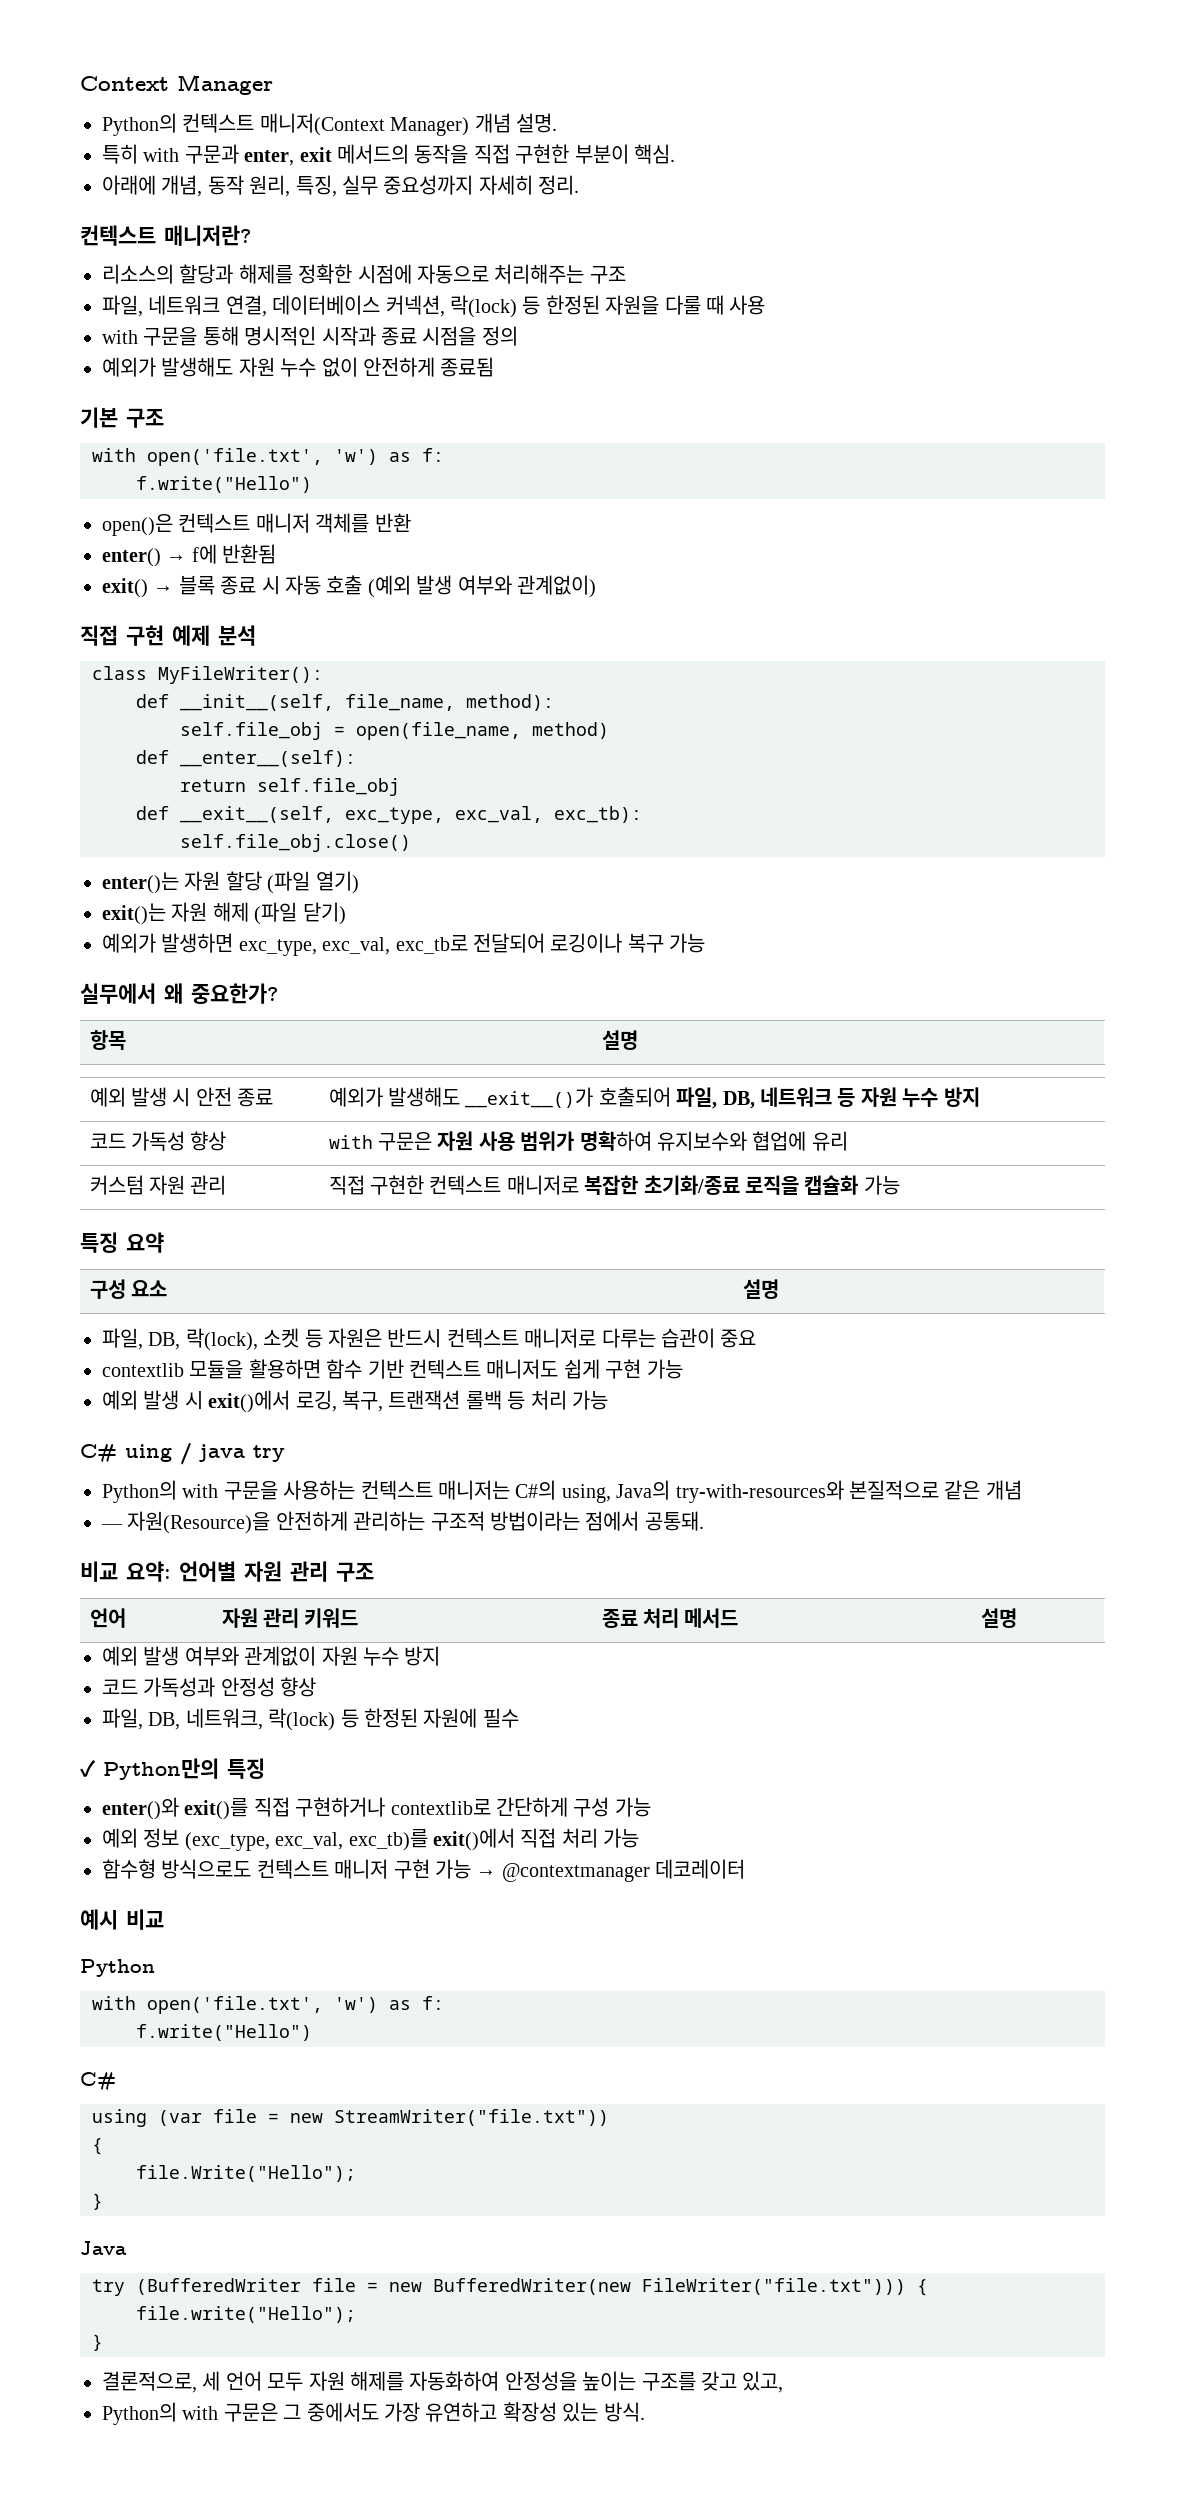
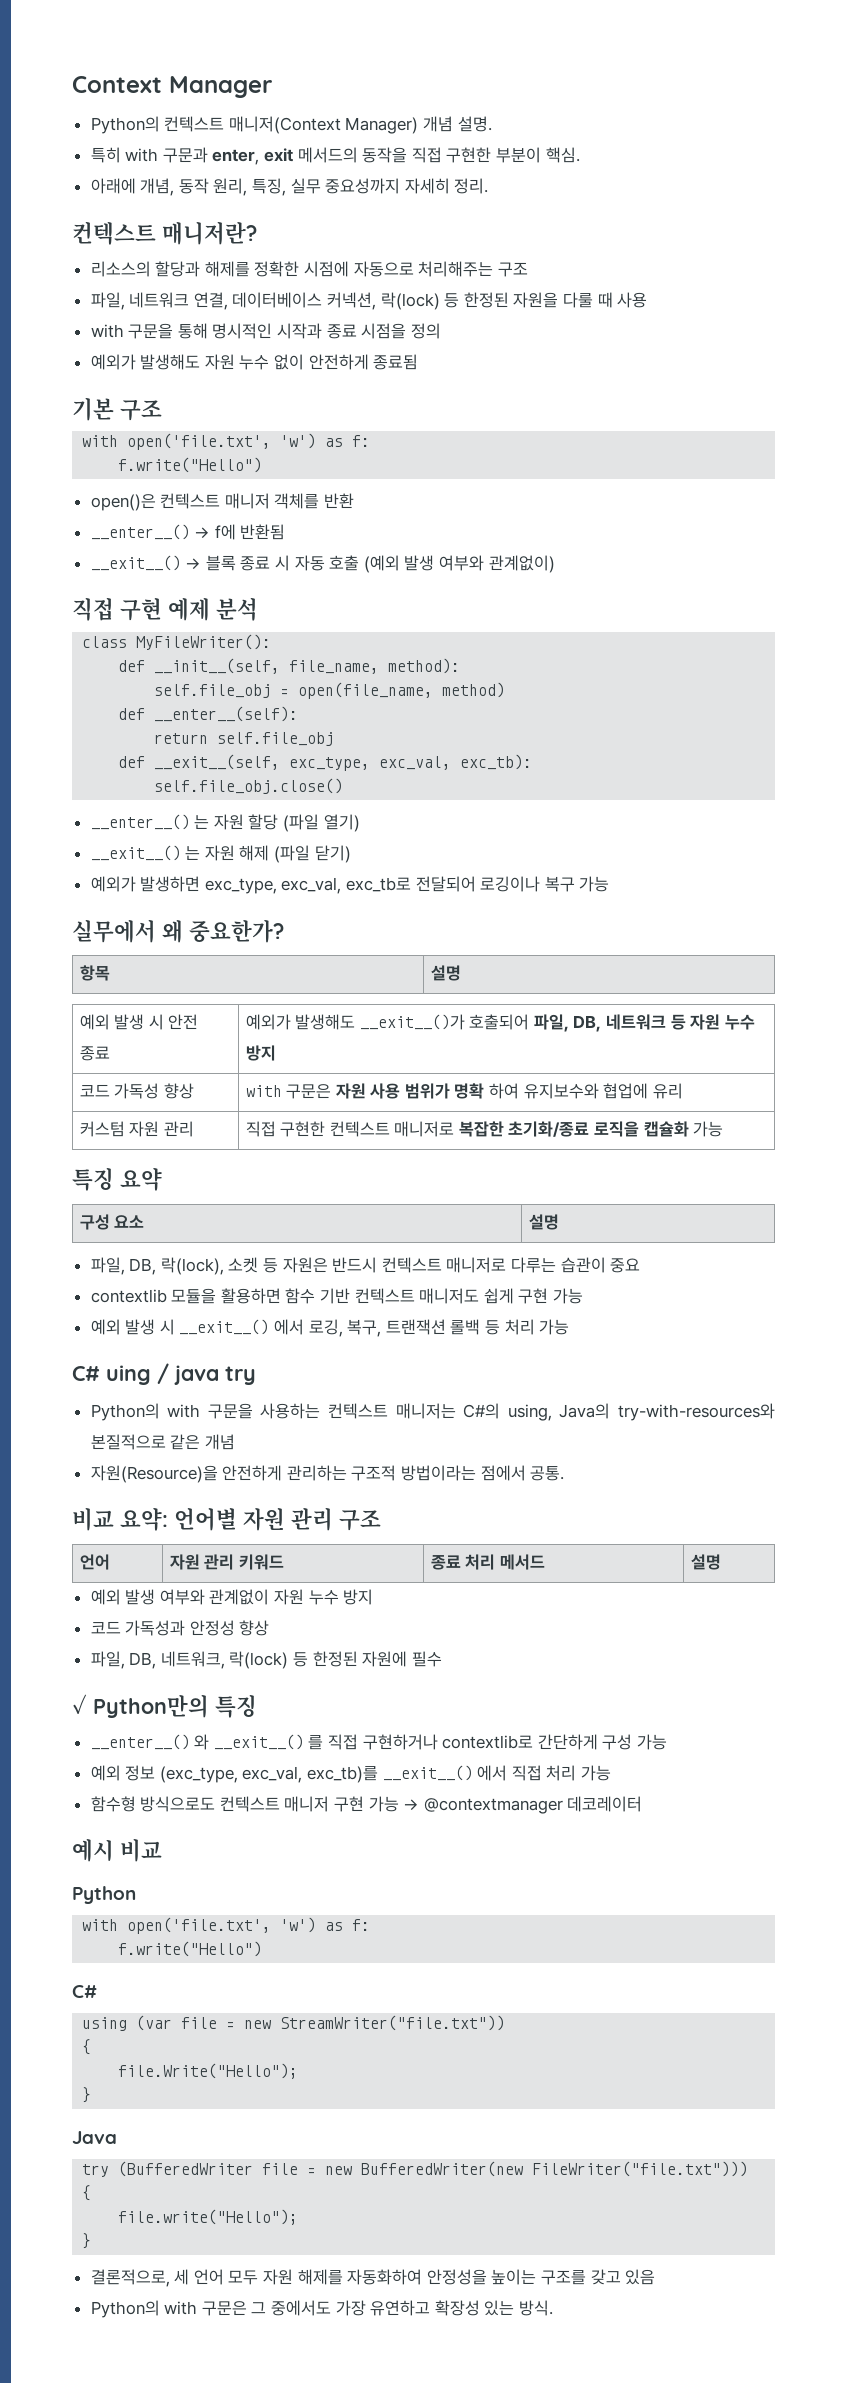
- enter() → f에 반환됨
+ __enter__() → f에 반환됨
- exit() → 블록 종료 시 자동 호출 (예외 발생 여부와 관계없이)
+ __exit__() → 블록 종료 시 자동 호출 (예외 발생 여부와 관계없이)
- enter()는 자원 할당 (파일 열기)
+ __enter__() 는 자원 할당 (파일 열기)
- exit()는 자원 해제 (파일 닫기)
+ __exit__() 는 자원 해제 (파일 닫기)
- 코드 가독성 향상 | with 구문은 자원 사용 범위가 명확하여 유지보수와 협업에 유리
+ 코드 가독성 향상 | with 구문은 자원 사용 범위가 명확 하여 유지보수와 협업에 유리
- 예외 발생 시 exit()에서 로깅, 복구, 트랜잭션 롤백 등 처리 가능
+ 예외 발생 시 __exit__() 에서 로깅, 복구, 트랜잭션 롤백 등 처리 가능
- — 자원(Resource)을 안전하게 관리하는 구조적 방법이라는 점에서 공통돼.
+ 자원(Resource)을 안전하게 관리하는 구조적 방법이라는 점에서 공통.
- enter()와 exit()를 직접 구현하거나 contextlib로 간단하게 구성 가능
+ __enter__() 와 __exit__() 를 직접 구현하거나 contextlib로 간단하게 구성 가능
- 예외 정보 (exc_type, exc_val, exc_tb)를 exit()에서 직접 처리 가능
+ 예외 정보 (exc_type, exc_val, exc_tb)를 __exit__() 에서 직접 처리 가능
- 결론적으로, 세 언어 모두 자원 해제를 자동화하여 안정성을 높이는 구조를 갖고 있고,
+ 결론적으로, 세 언어 모두 자원 해제를 자동화하여 안정성을 높이는 구조를 갖고 있음

